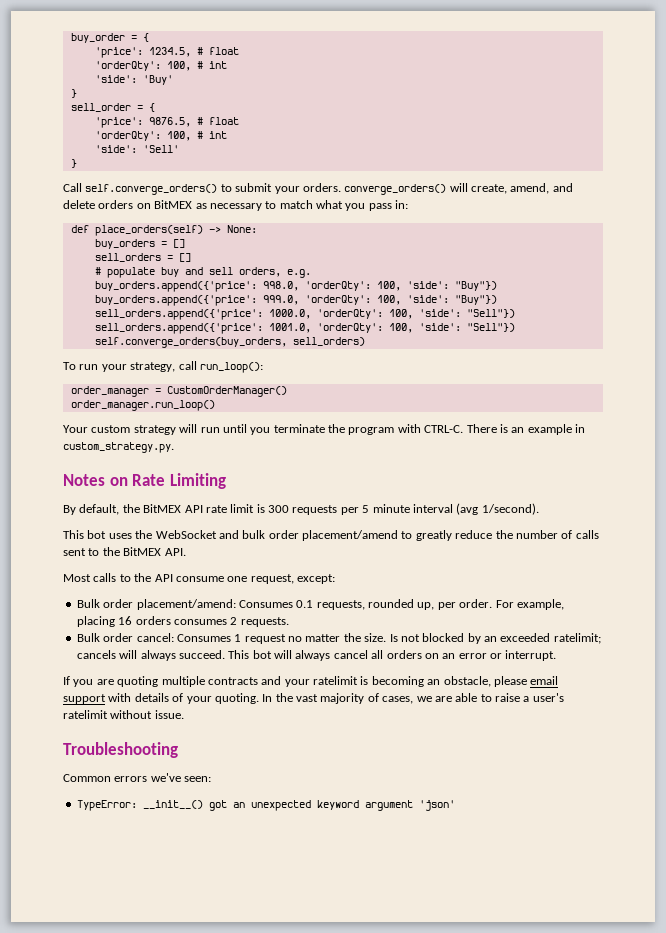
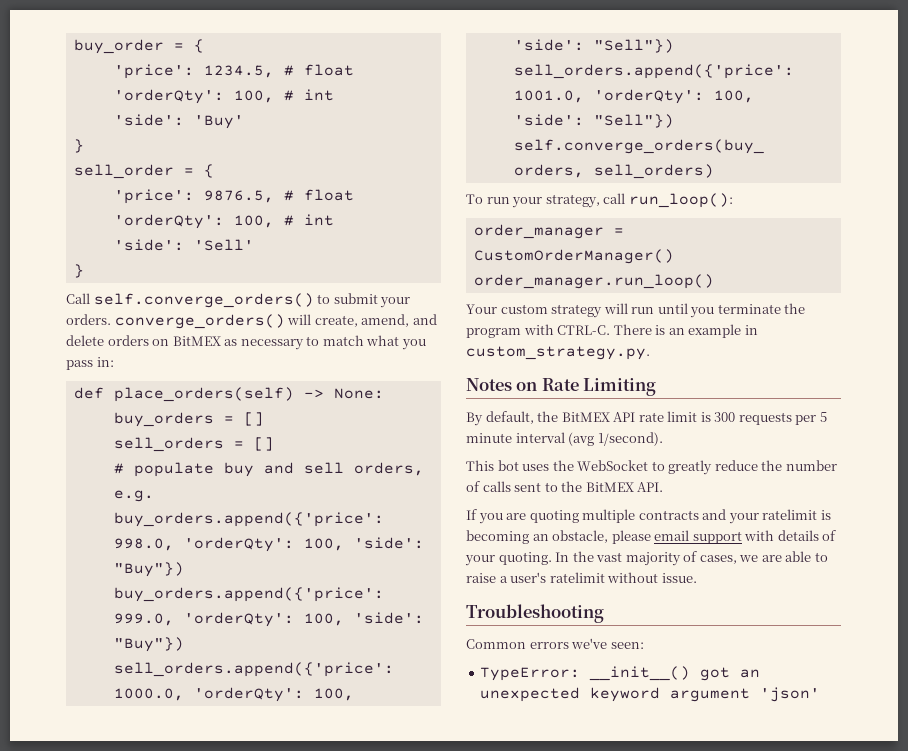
- This bot uses the WebSocket and bulk order placement/amend to greatly reduce the number of calls sent to the BitMEX API.
+ This bot uses the WebSocket to greatly reduce the number of calls sent to the BitMEX API.
- Most calls to the API consume one request, except:
- Bulk order placement/amend: Consumes 0.1 requests, rounded up, per order. For example, placing 16 orders consumes 2 requests.
- Bulk order cancel: Consumes 1 request no matter the size. Is not blocked by an exceeded ratelimit; cancels will always succeed. This bot will always cancel all orders on an error or interrupt.

